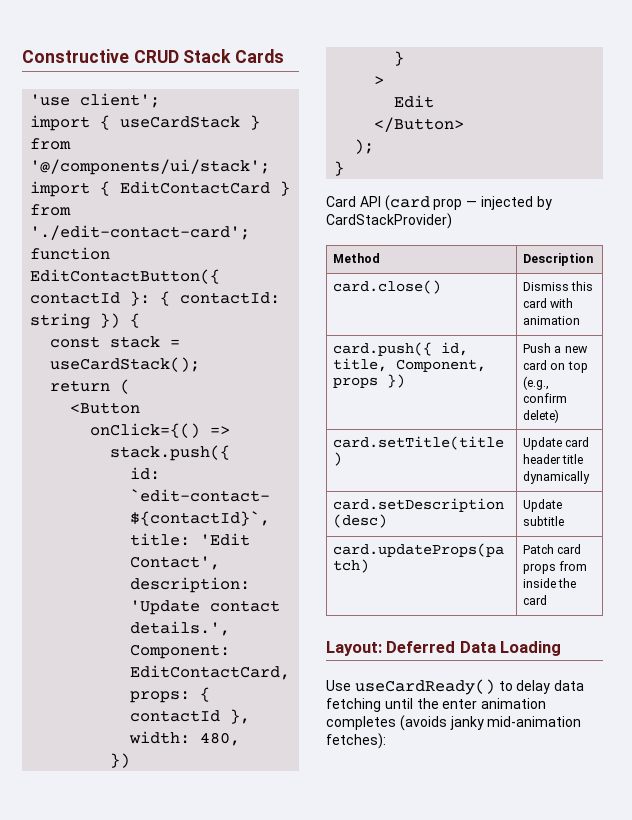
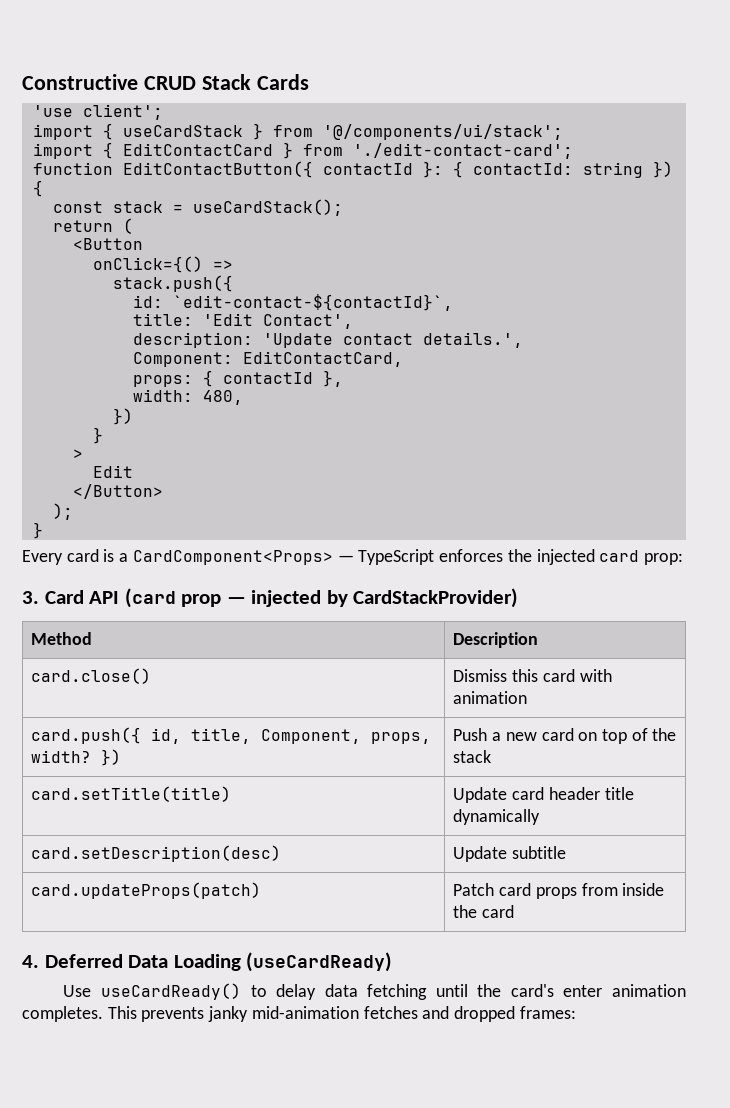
- Card API (card prop — injected by CardStackProvider)
+ Every card is a CardComponent<Props> — TypeScript enforces the injected card prop:
+ 3. Card API (card prop — injected by CardStackProvider)
- card.push({ id, title, Component, props }) | Push a new card on top (e.g., confirm delete)
+ card.push({ id, title, Component, props, width? }) | Push a new card on top of the stack
- Layout: Deferred Data Loading
+ 4. Deferred Data Loading (useCardReady)
- Use useCardReady() to delay data fetching until the enter animation completes (avoids janky mid-animation fetches):
+ Use useCardReady() to delay data fetching until the card's enter animation completes. This prevents janky mid-animation fetches and dropped frames:

